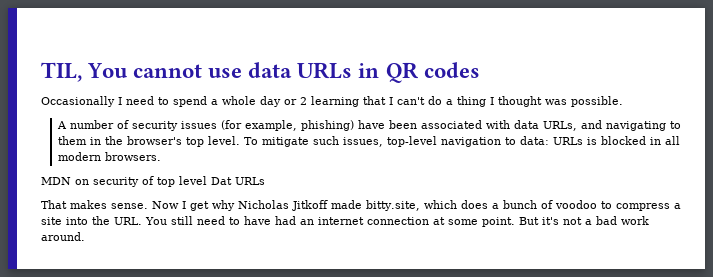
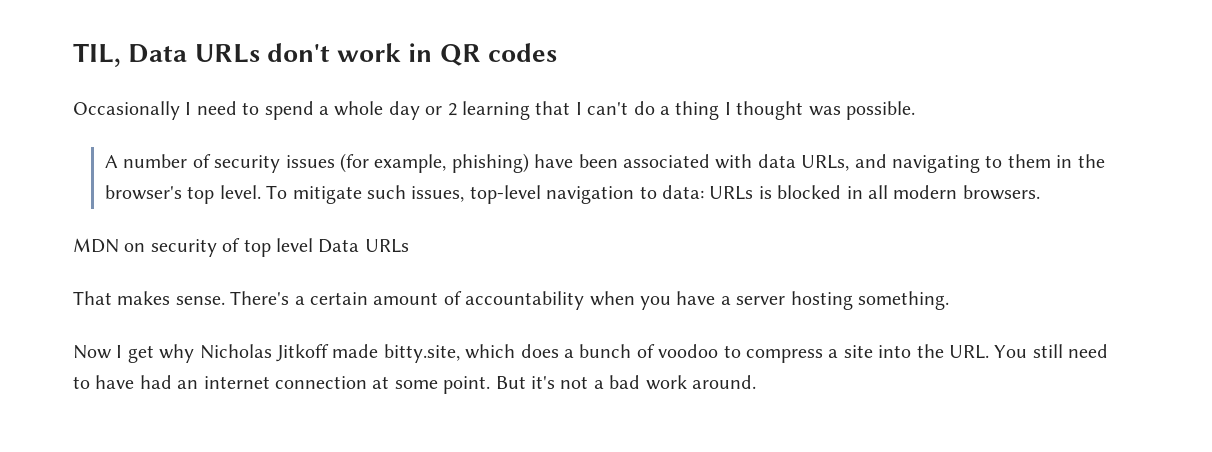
- TIL, You cannot use data URLs in QR codes
+ TIL, Data URLs don't work in QR codes
- MDN on security of top level Dat URLs
+ MDN on security of top level Data URLs
- That makes sense. Now I get why Nicholas Jitkoff made bitty.site, which does a bunch of voodoo to compress a site into the URL. You still need to have had an internet connection at some point.
+ That makes sense. There's a certain amount of accountability when you have a server hosting something.
+ Now I get why Nicholas Jitkoff made bitty.site, which does a bunch of voodoo to compress a site into the URL. You still need to have had an internet connection at some point.

